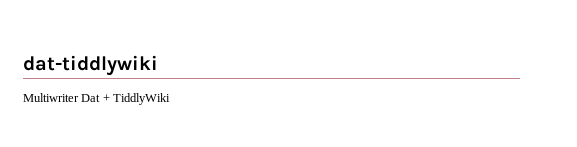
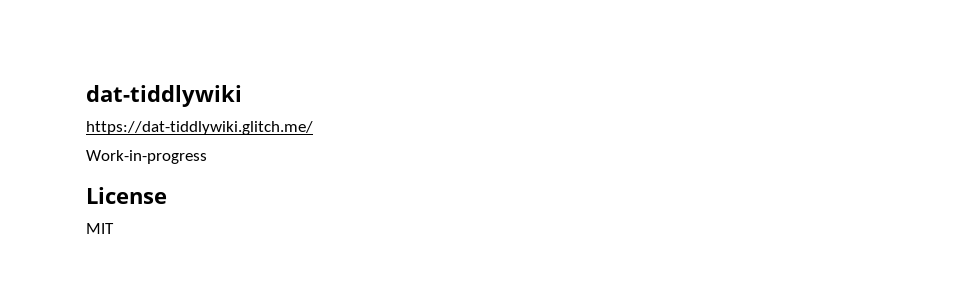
- Multiwriter Dat + TiddlyWiki
+ https://dat-tiddlywiki.glitch.me/
+ Work-in-progress
+ License
+ MIT

